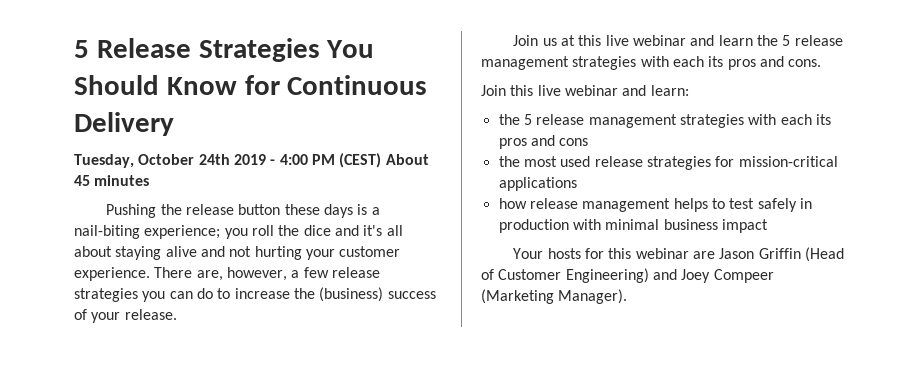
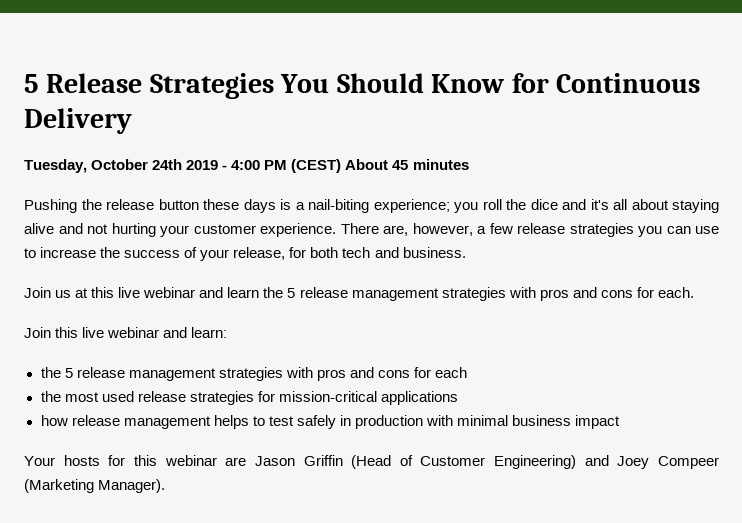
- There are, however, a few release strategies you can do to increase the (business) success of your release.
+ There are, however, a few release strategies you can use to increase the success of your release, for both tech and business.
- Join us at this live webinar and learn the 5 release management strategies with each its pros and cons.
+ Join us at this live webinar and learn the 5 release management strategies with pros and cons for each.
- the 5 release management strategies with each its pros and cons
+ the 5 release management strategies with pros and cons for each

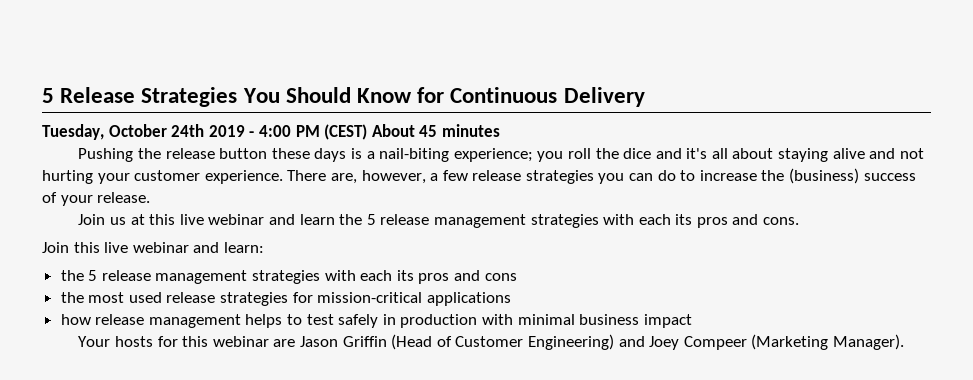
- There are, however, a few release strategies you can use to increase the success of your release, for both tech and business.
+ There are, however, a few release strategies you can do to increase the (business) success of your release.
- Join us at this live webinar and learn the 5 release management strategies with pros and cons for each.
+ Join us at this live webinar and learn the 5 release management strategies with each its pros and cons.
- the 5 release management strategies with pros and cons for each
+ the 5 release management strategies with each its pros and cons

